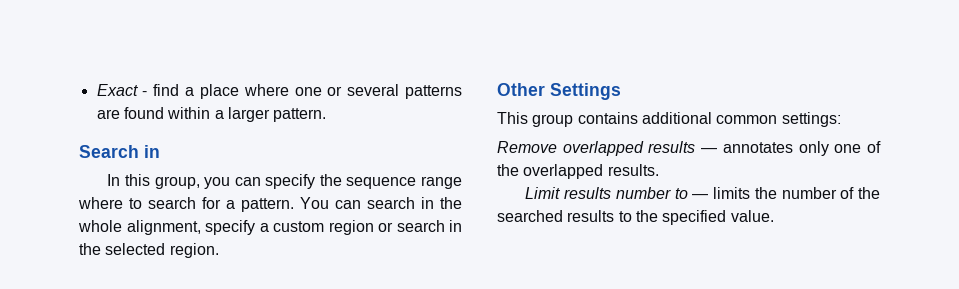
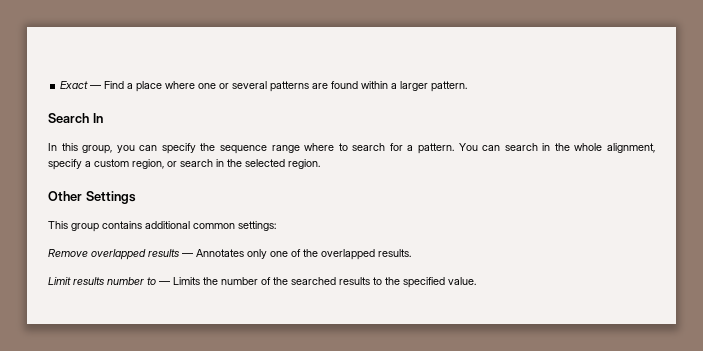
- Exact - find a place where one or several patterns are found within a larger pattern.
+ Exact — Find a place where one or several patterns are found within a larger pattern.
- Search in
+ Search In
- You can search in the whole alignment, specify a custom region or search in the selected region.
+ You can search in the whole alignment, specify a custom region, or search in the selected region.
- Remove overlapped results — annotates only one of the overlapped results.
+ Remove overlapped results — Annotates only one of the overlapped results.
- Limit results number to — limits the number of the searched results to the specified value.
+ Limit results number to — Limits the number of the searched results to the specified value.

